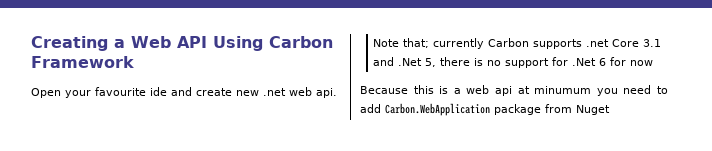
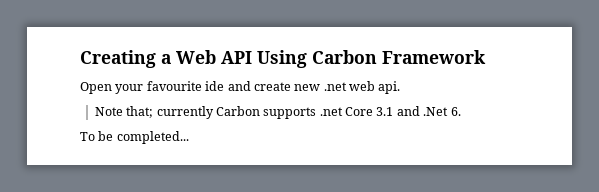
- Note that; currently Carbon supports .net Core 3.1 and .Net 5, there is no support for .Net 6 for now
- Because this is a web api at minumum you need to add Carbon.WebApplication package from Nuget
+ Note that; currently Carbon supports .net Core 3.1 and .Net 6.
+ To be completed...

